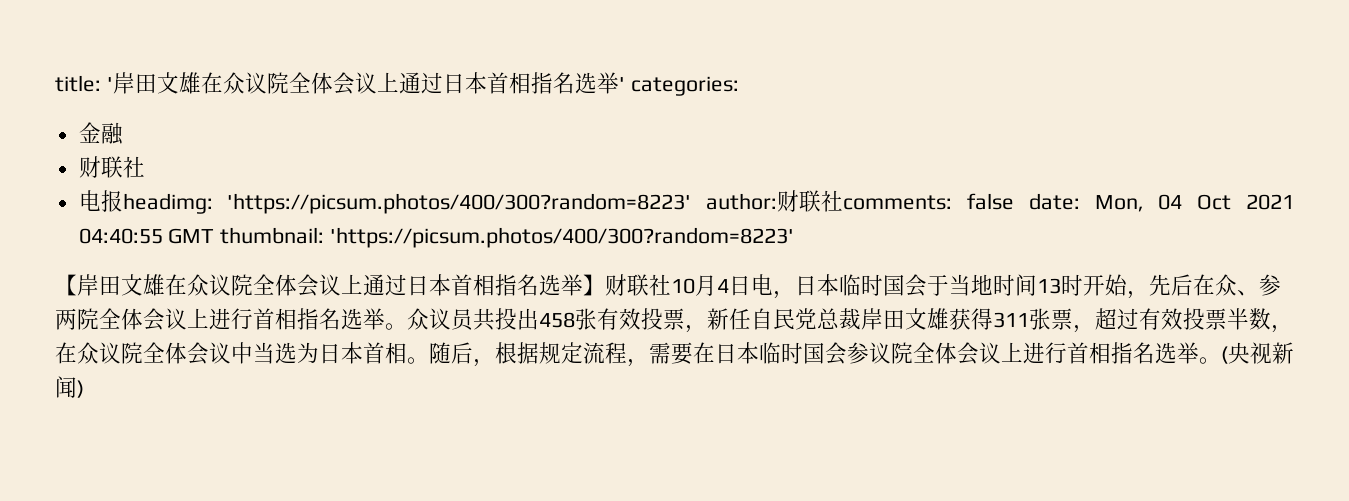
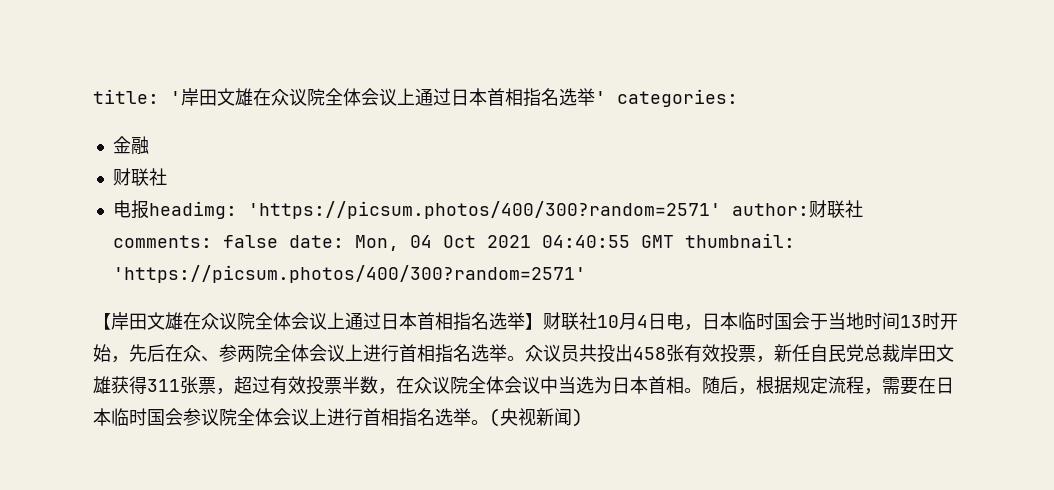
- 电报headimg: 'https://picsum.photos/400/300?random=8223' author:财联社comments: false date: Mon, 04 Oct 2021 04:40:55 GMT thumbnail: 'https://picsum.photos/400/300?random=8223'
+ 电报headimg: 'https://picsum.photos/400/300?random=2571' author:财联社comments: false date: Mon, 04 Oct 2021 04:40:55 GMT thumbnail: 'https://picsum.photos/400/300?random=2571'

